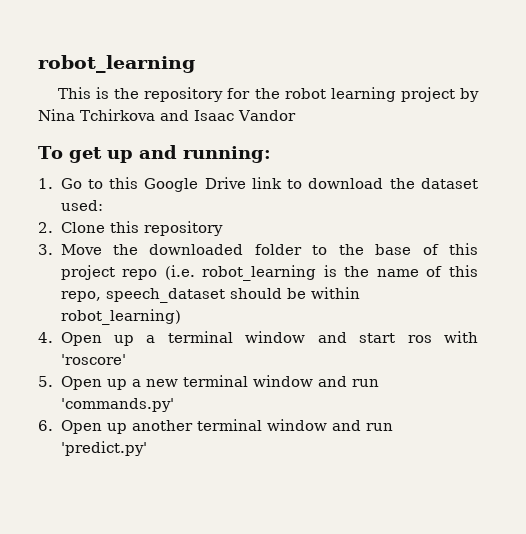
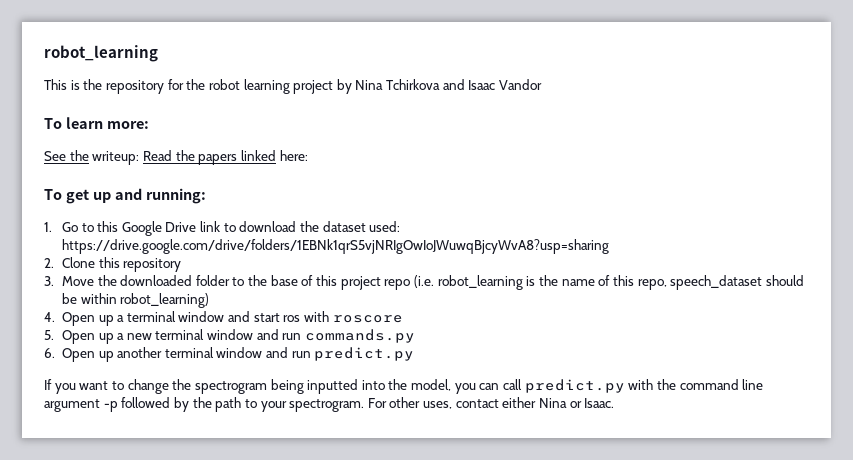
+ To learn more:
+ See the writeup: Read the papers linked here:
- 1. Go to this Google Drive link to download the dataset used:
+ 1. Go to this Google Drive link to download the dataset used: https://drive.google.com/drive/folders/1EBNk1qrS5vjNRIgOwIoJWuwqBjcyWvA8?usp=sharing
- 4. Open up a terminal window and start ros with 'roscore'
+ 4. Open up a terminal window and start ros with roscore
- 5. Open up a new terminal window and run 'commands.py'
+ 5. Open up a new terminal window and run commands.py
- 6. Open up another terminal window and run 'predict.py'
+ 6. Open up another terminal window and run predict.py
+ If you want to change the spectrogram being inputted into the model, you can call predict.py with the command line argument -p followed by the path to your spectrogram. For other uses, contact either Nina or Isaac.

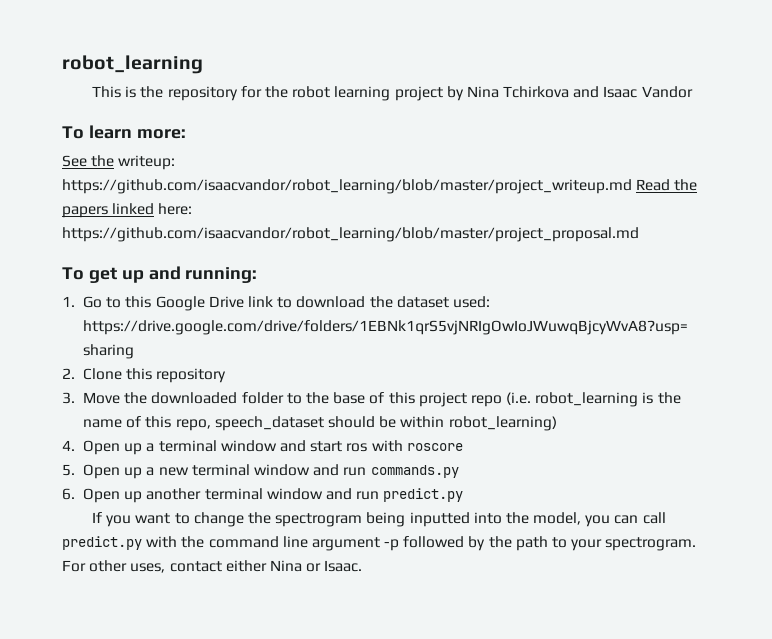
- See the writeup: Read the papers linked here:
+ See the writeup: https://github.com/isaacvandor/robot_learning/blob/master/project_writeup.md Read the papers linked here: https://github.com/isaacvandor/robot_learning/blob/master/project_proposal.md

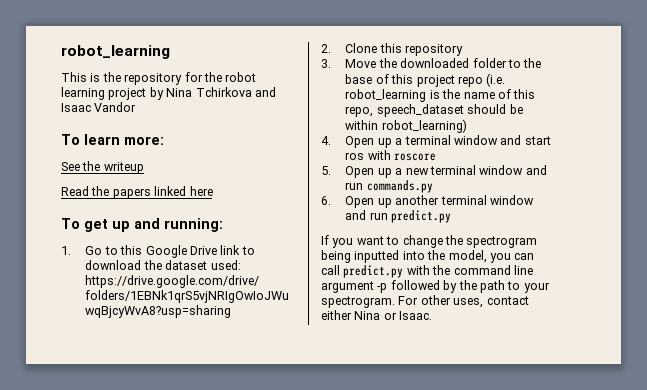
- See the writeup: https://github.com/isaacvandor/robot_learning/blob/master/project_writeup.md Read the papers linked here: https://github.com/isaacvandor/robot_learning/blob/master/project_proposal.md
+ See the writeup
+ Read the papers linked here

